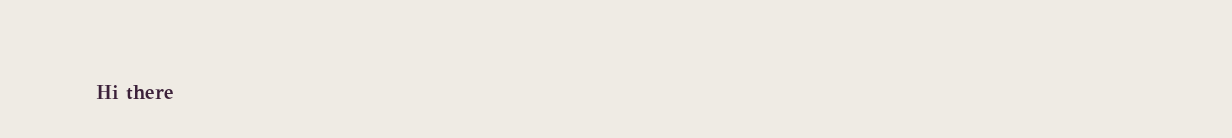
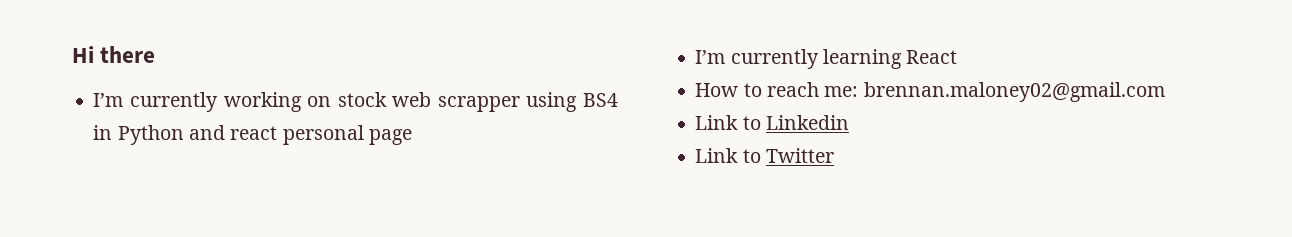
+ I’m currently working on stock web scrapper using BS4 in Python and react personal page
+ I’m currently learning React
+ How to reach me: brennan.maloney02@gmail.com
+ Link to Linkedin
+ Link to Twitter

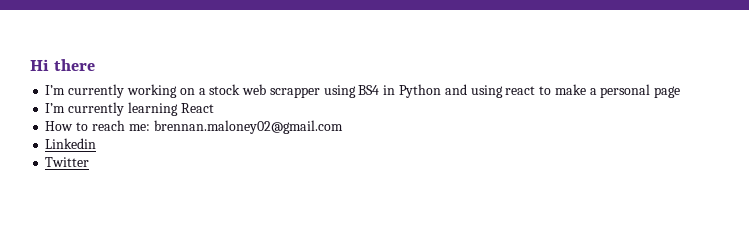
- I’m currently working on stock web scrapper using BS4 in Python and react personal page
+ I’m currently working on a stock web scrapper using BS4 in Python and using react to make a personal page
- Link to Linkedin
+ Linkedin
- Link to Twitter
+ Twitter

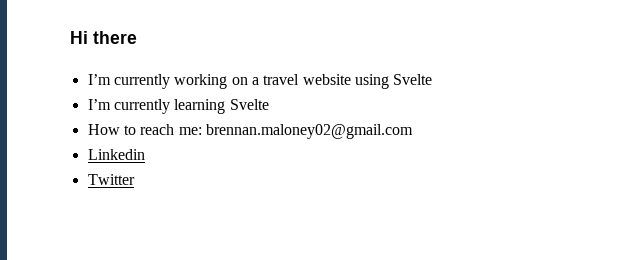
- I’m currently working on a stock web scrapper using BS4 in Python and using react to make a personal page
+ I’m currently working on a travel website using Svelte
- I’m currently learning React
+ I’m currently learning Svelte

